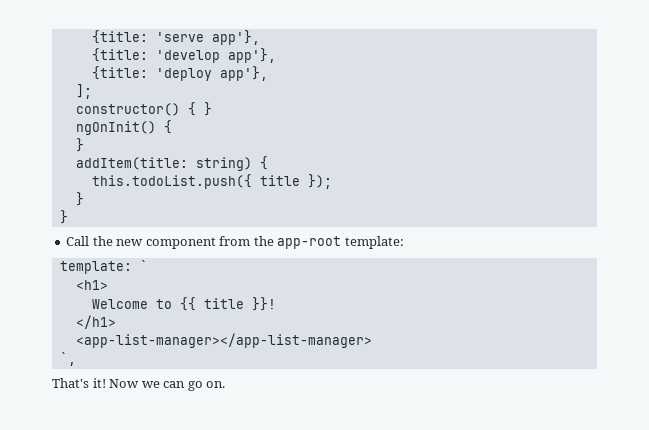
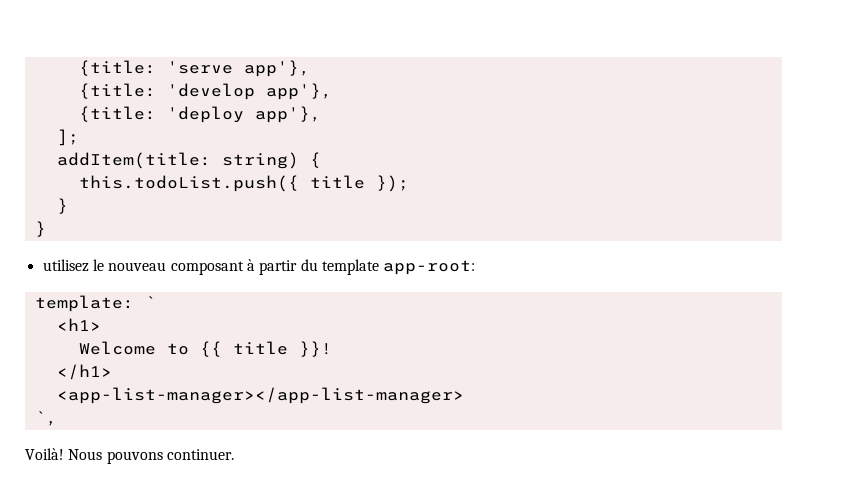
- constructor() { }
- ngOnInit() {
- }
- Call the new component from the app-root template:
+ utilisez le nouveau composant à partir du template app-root:
- That's it! Now we can go on.
+ Voilà! Nous pouvons continuer.

